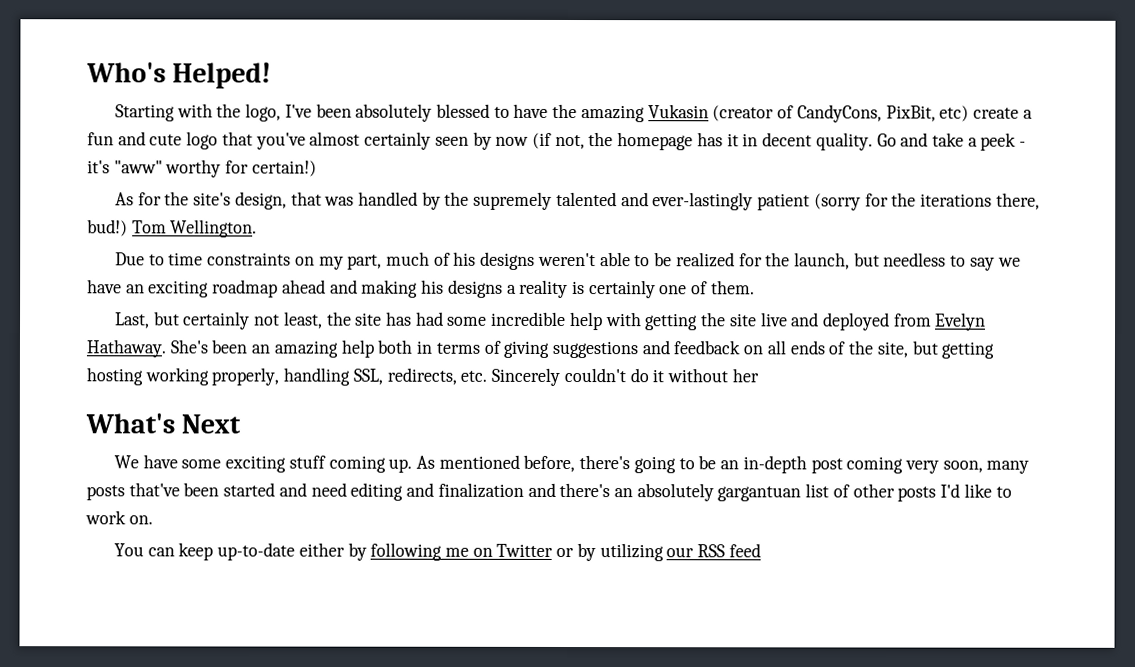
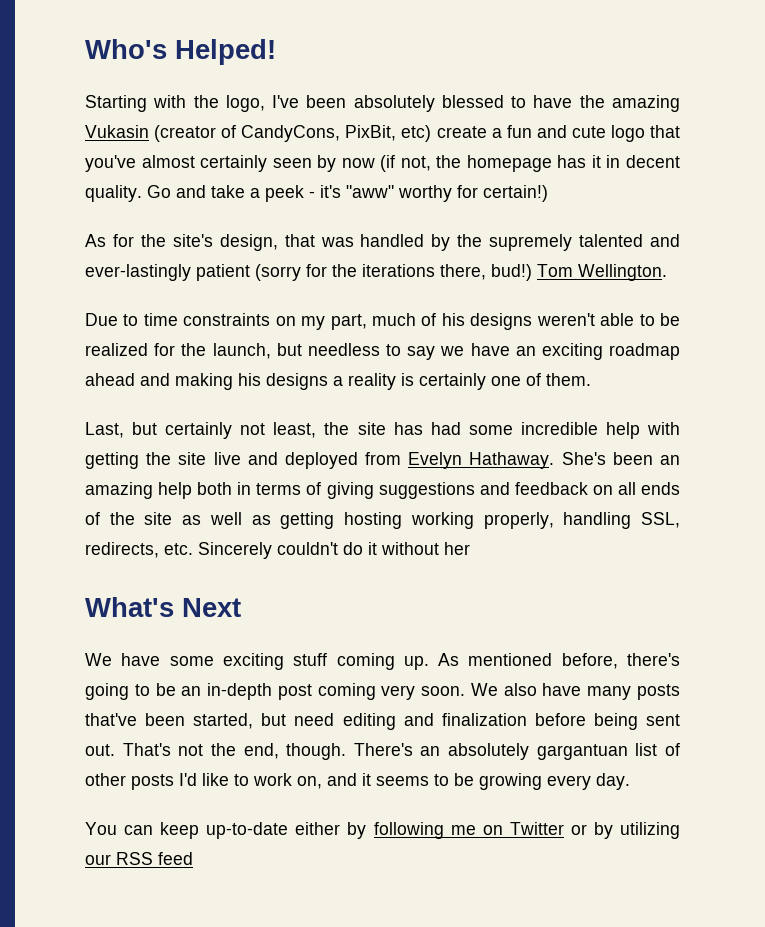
- She's been an amazing help both in terms of giving suggestions and feedback on all ends of the site, but getting hosting working properly, handling SSL, redirects, etc. Sincerely couldn't do it without her
+ She's been an amazing help both in terms of giving suggestions and feedback on all ends of the site as well as getting hosting working properly, handling SSL, redirects, etc. Sincerely couldn't do it without her
- As mentioned before, there's going to be an in-depth post coming very soon, many posts that've been started and need editing and finalization and there's an absolutely gargantuan list of other posts I'd like to work on.
+ As mentioned before, there's going to be an in-depth post coming very soon. We also have many posts that've been started, but need editing and finalization before being sent out. That's not the end, though. There's an absolutely gargantuan list of other posts I'd like to work on, and it seems to be growing every day.

